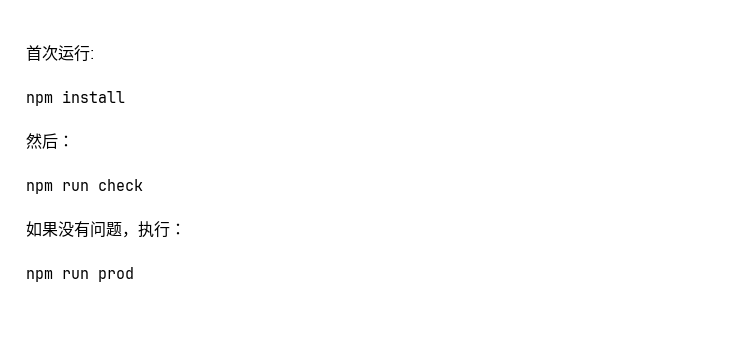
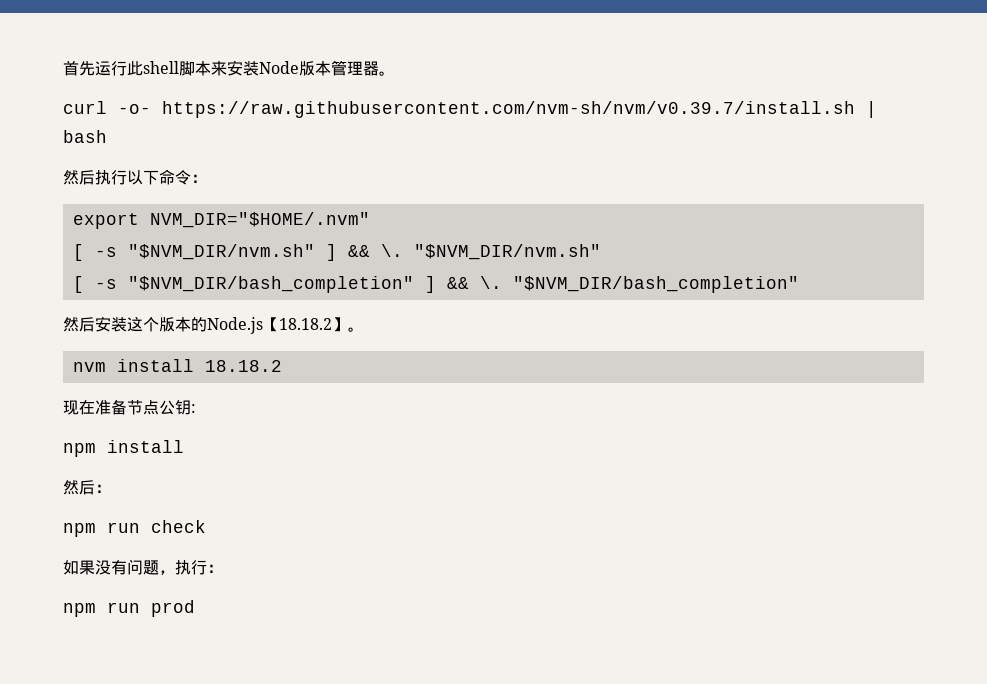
- 首次运行:
+ 首先运行此shell脚本来安装Node版本管理器。
+ curl -o- https://raw.githubusercontent.com/nvm-sh/nvm/v0.39.7/install.sh | bash
+ 然后执行以下命令：
+ export NVM_DIR="$HOME/.nvm"
+ [ -s "$NVM_DIR/nvm.sh" ] && \. "$NVM_DIR/nvm.sh"
+ [ -s "$NVM_DIR/bash_completion" ] && \. "$NVM_DIR/bash_completion"
+ 然后安装这个版本的Node.js【18.18.2】。
+ nvm install 18.18.2
+ 现在准备节点公钥:

